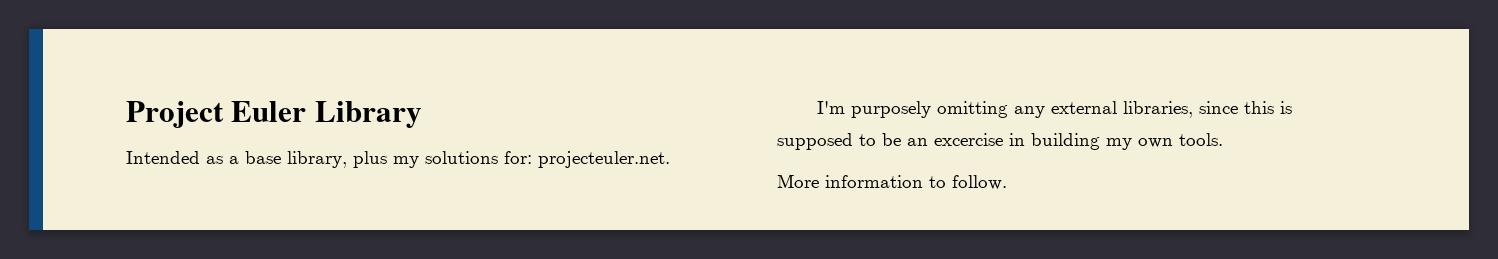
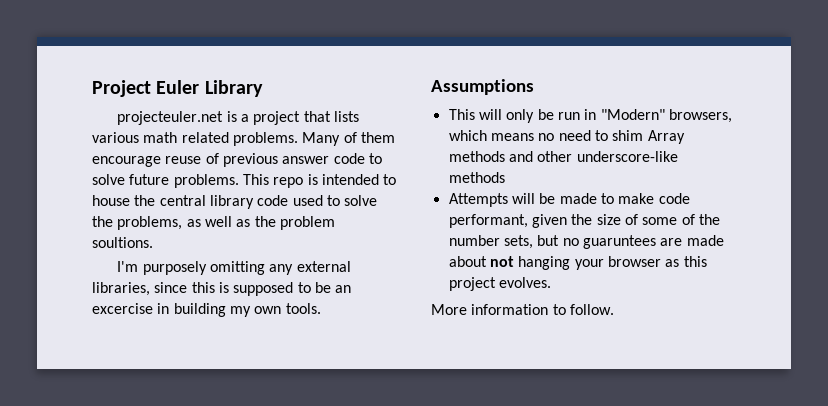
- Intended as a base library, plus my solutions for: projecteuler.net.
+ projecteuler.net is a project that lists various math related problems. Many of them encourage reuse of previous answer code to solve future problems. This repo is intended to house the central library code used to solve the problems, as well as the problem soultions.
+ Assumptions
+ This will only be run in "Modern" browsers, which means no need to shim Array methods and other underscore-like methods
+ Attempts will be made to make code performant, given the size of some of the number sets, but no guaruntees are made about not hanging your browser as this project evolves.

